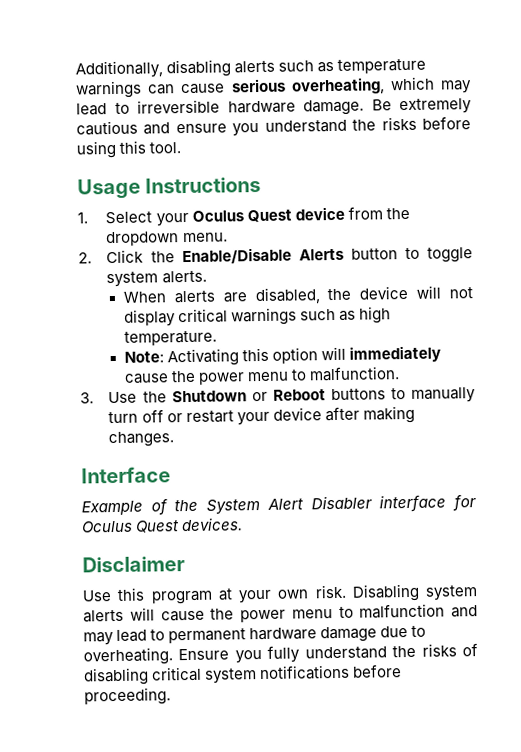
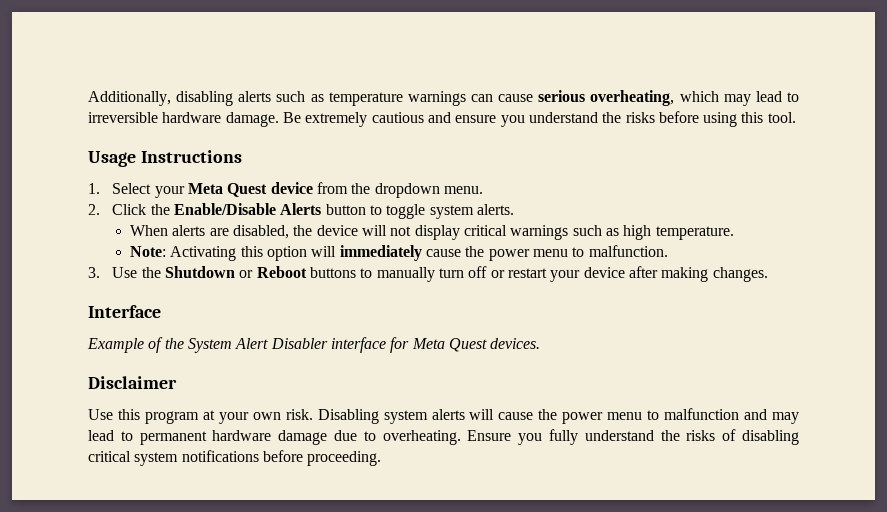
- 1. Select your Oculus Quest device from the dropdown menu.
+ 1. Select your Meta Quest device from the dropdown menu.
- Example of the System Alert Disabler interface for Oculus Quest devices.
+ Example of the System Alert Disabler interface for Meta Quest devices.

